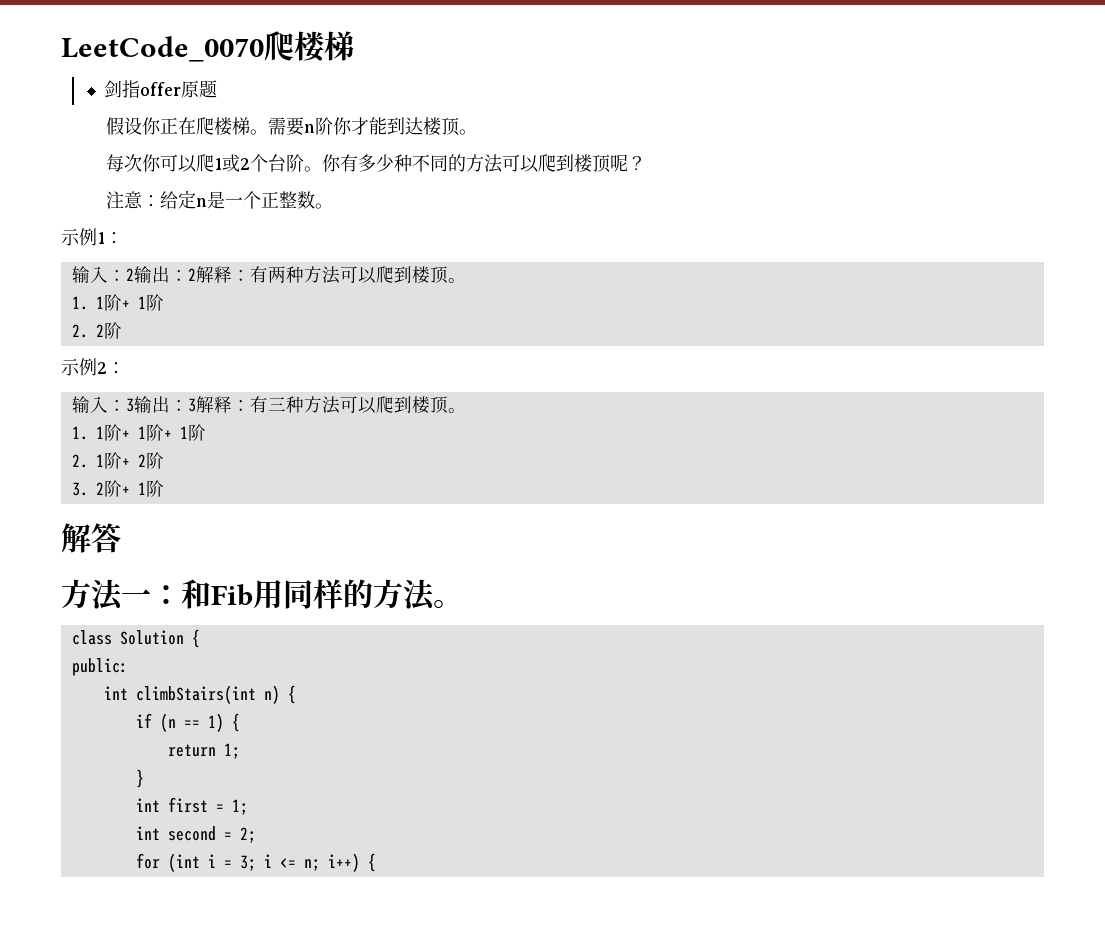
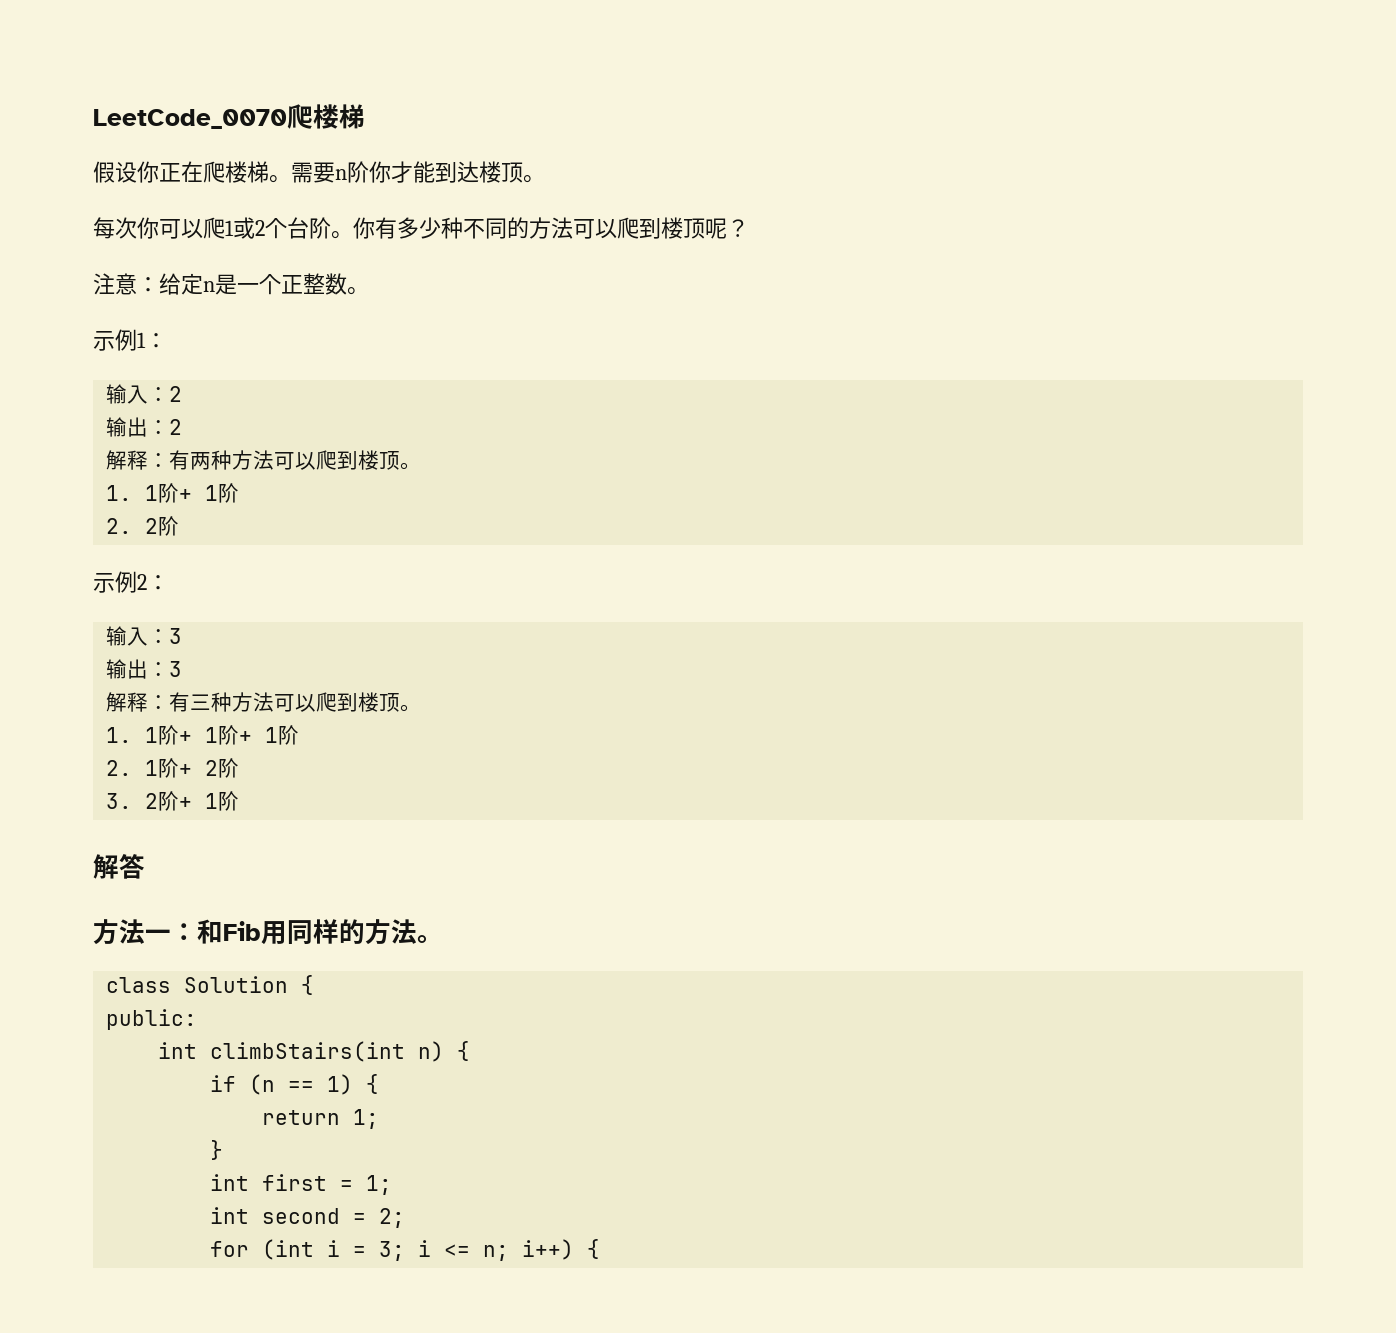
- 剑指offer原题
- 输入：2输出：2解释：有两种方法可以爬到楼顶。
+ 输入：2
+ 输出：2
+ 解释：有两种方法可以爬到楼顶。
- 输入：3输出：3解释：有三种方法可以爬到楼顶。
+ 输入：3
+ 输出：3
+ 解释：有三种方法可以爬到楼顶。

